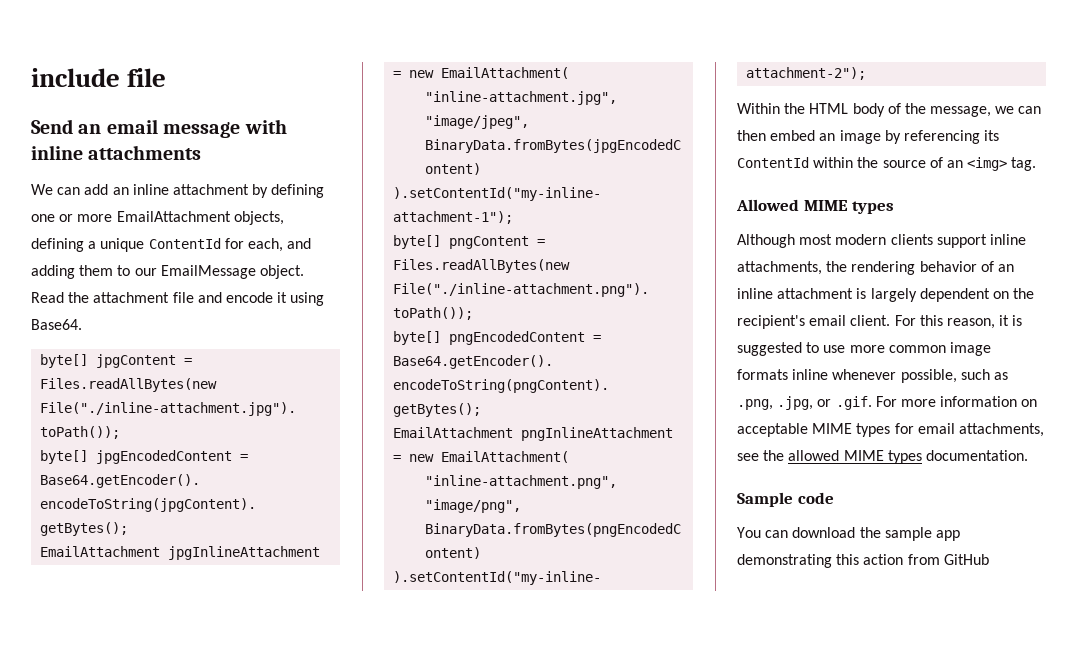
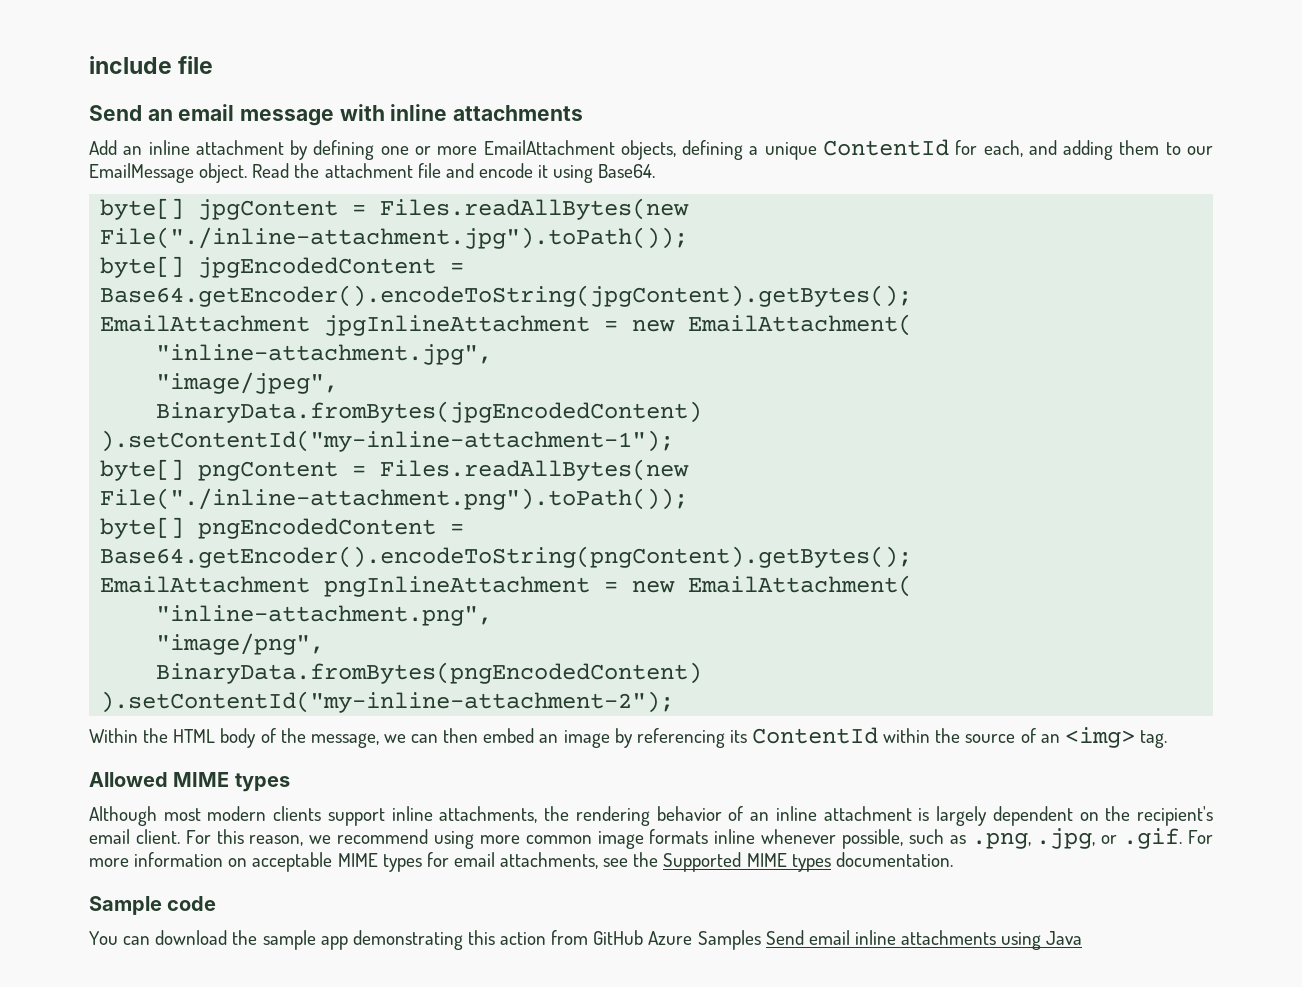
- We can add an inline attachment by defining one or more EmailAttachment objects, defining a unique ContentId for each, and adding them to our EmailMessage object.
+ Add an inline attachment by defining one or more EmailAttachment objects, defining a unique ContentId for each, and adding them to our EmailMessage object.
- For this reason, it is suggested to use more common image formats inline whenever possible, such as .png, .jpg, or .gif. For more information on acceptable MIME types for email attachments, see the allowed MIME types documentation.
+ For this reason, we recommend using more common image formats inline whenever possible, such as .png, .jpg, or .gif. For more information on acceptable MIME types for email attachments, see the Supported MIME types documentation.
- You can download the sample app demonstrating this action from GitHub
+ You can download the sample app demonstrating this action from GitHub Azure Samples Send email inline attachments using Java

